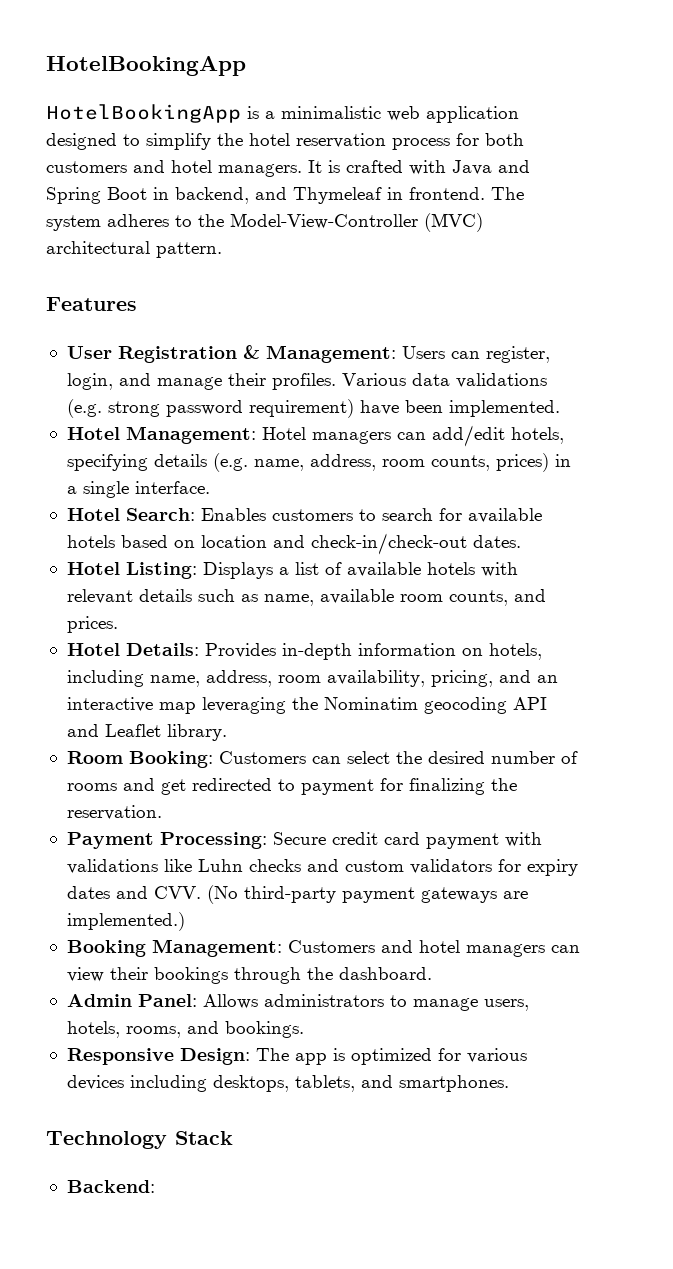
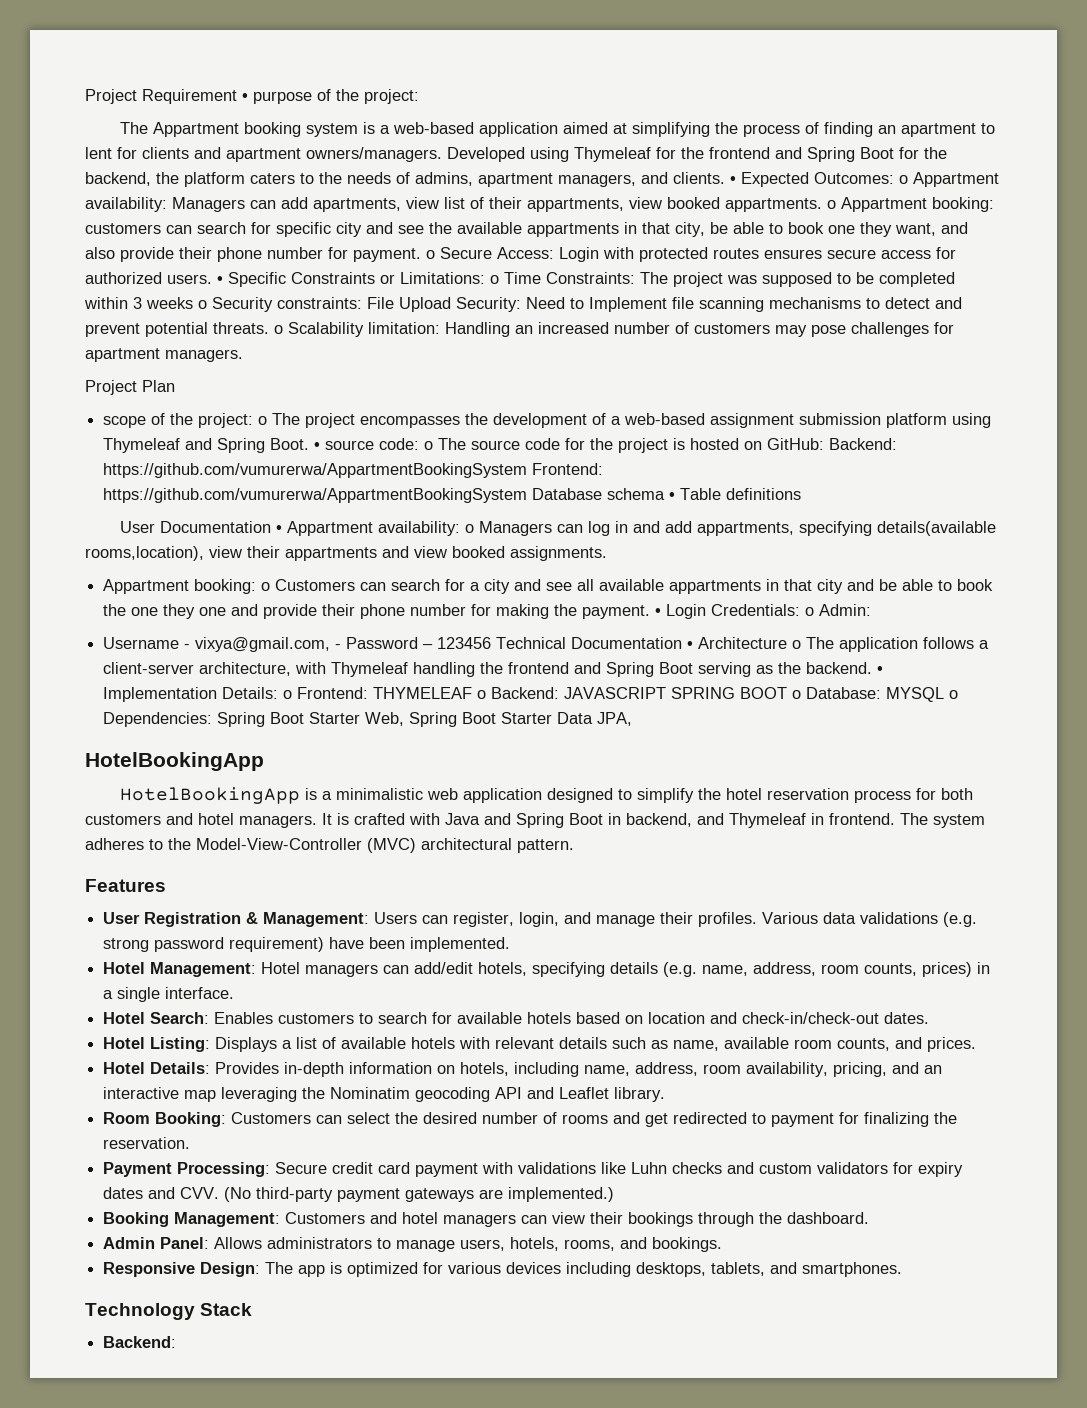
+ Project Requirement • purpose of the project:
+ The Appartment booking system is a web-based application aimed at simplifying the process of finding an apartment to lent for clients and apartment owners/managers. Developed using Thymeleaf for the frontend and Spring Boot for the backend, the platform caters to the needs of admins, apartment managers, and clients. • Expected Outcomes: o Appartment availability: Managers can add apartments, view list of their appartments, view booked appartments. o Appartment booking: customers can search for specific city and see the available appartments in that city, be able to book one they want, and also provide their phone number for payment. o Secure Access: Login with protected routes ensures secure access for authorized users. • Specific Constraints or Limitations: o Time Constraints: The project was supposed to be completed within 3 weeks o Security constraints: File Upload Security: Need to Implement file scanning mechanisms to detect and prevent potential threats. o Scalability limitation: Handling an increased number of customers may pose challenges for apartment managers.
+ Project Plan
+ scope of the project: o The project encompasses the development of a web-based assignment submission platform using Thymeleaf and Spring Boot. • source code: o The source code for the project is hosted on GitHub: Backend: https://github.com/vumurerwa/AppartmentBookingSystem Frontend: https://github.com/vumurerwa/AppartmentBookingSystem Database schema • Table definitions
+ User Documentation • Appartment availability: o Managers can log in and add appartments, specifying details(available rooms,location), view their appartments and view booked assignments.
+ Appartment booking: o Customers can search for a city and see all available appartments in that city and be able to book the one they one and provide their phone number for making the payment. • Login Credentials: o Admin:
+ Username - vixya@gmail.com, - Password – 123456 Technical Documentation • Architecture o The application follows a client-server architecture, with Thymeleaf handling the frontend and Spring Boot serving as the backend. • Implementation Details: o Frontend: THYMELEAF o Backend: JAVASCRIPT SPRING BOOT o Database: MYSQL o Dependencies: Spring Boot Starter Web, Spring Boot Starter Data JPA,

